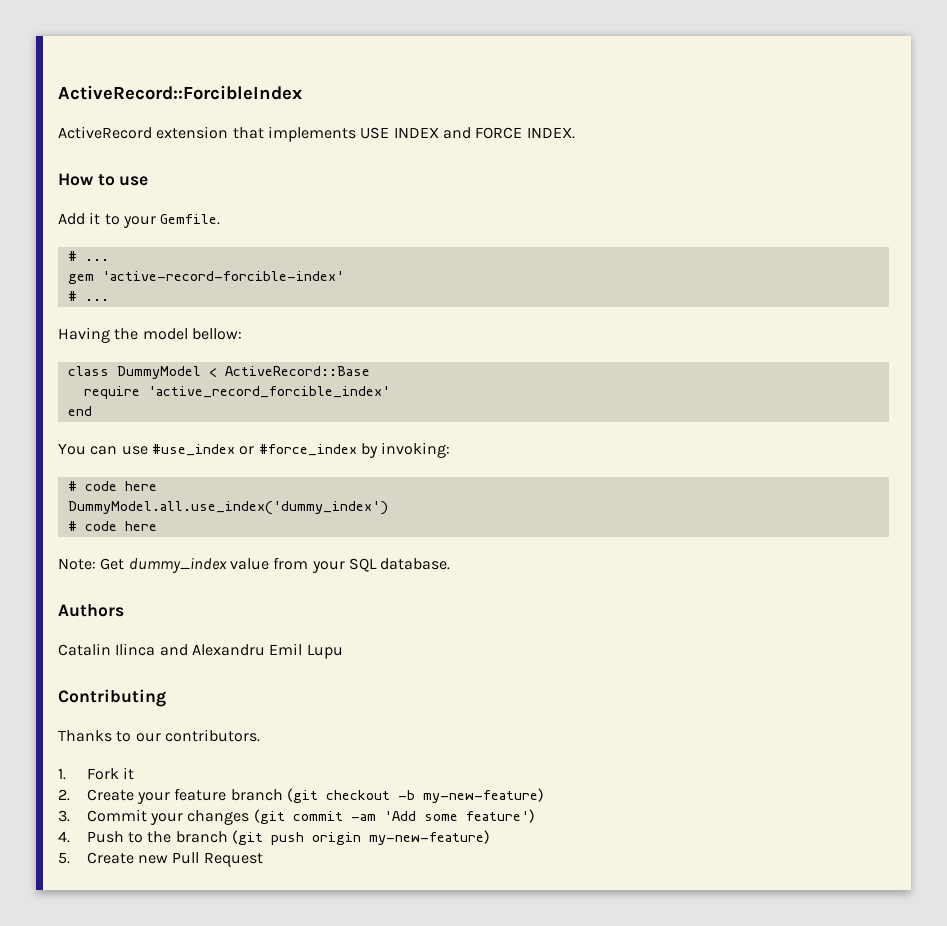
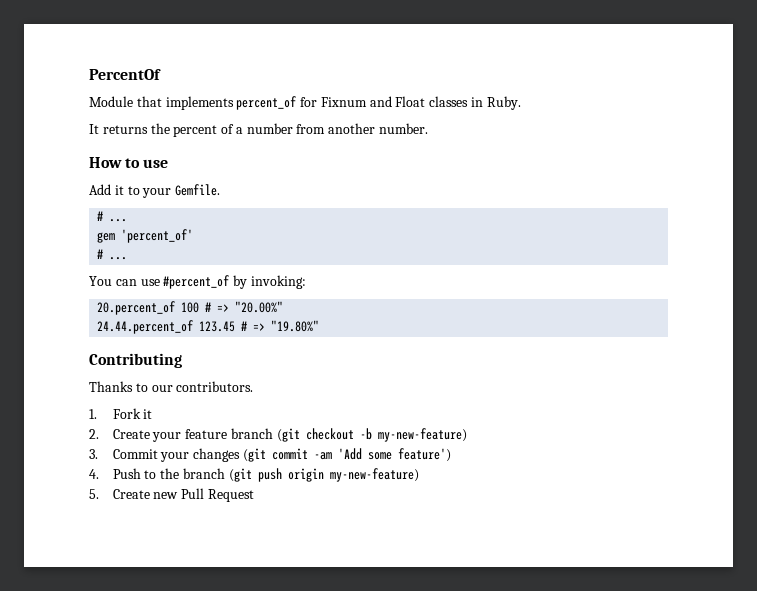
- ActiveRecord::ForcibleIndex
- ActiveRecord extension that implements USE INDEX and FORCE INDEX.
+ PercentOf
+ Module that implements percent_of for Fixnum and Float classes in Ruby.
+ It returns the percent of a number from another number.
- gem 'active-record-forcible-index'
+ gem 'percent_of'
  # ...
- Having the model bellow:
- class DummyModel < ActiveRecord::Base
- require 'active_record_forcible_index'
- end
- You can use #use_index or #force_index by invoking:
- # code here
- DummyModel.all.use_index('dummy_index')
- # code here
- Note: Get dummy_index value from your SQL database.
- Authors
- Catalin Ilinca and Alexandru Emil Lupu
+ You can use #percent_of by invoking:
+ 20.percent_of 100 # => "20.00%"
+ 24.44.percent_of 123.45 # => "19.80%"

